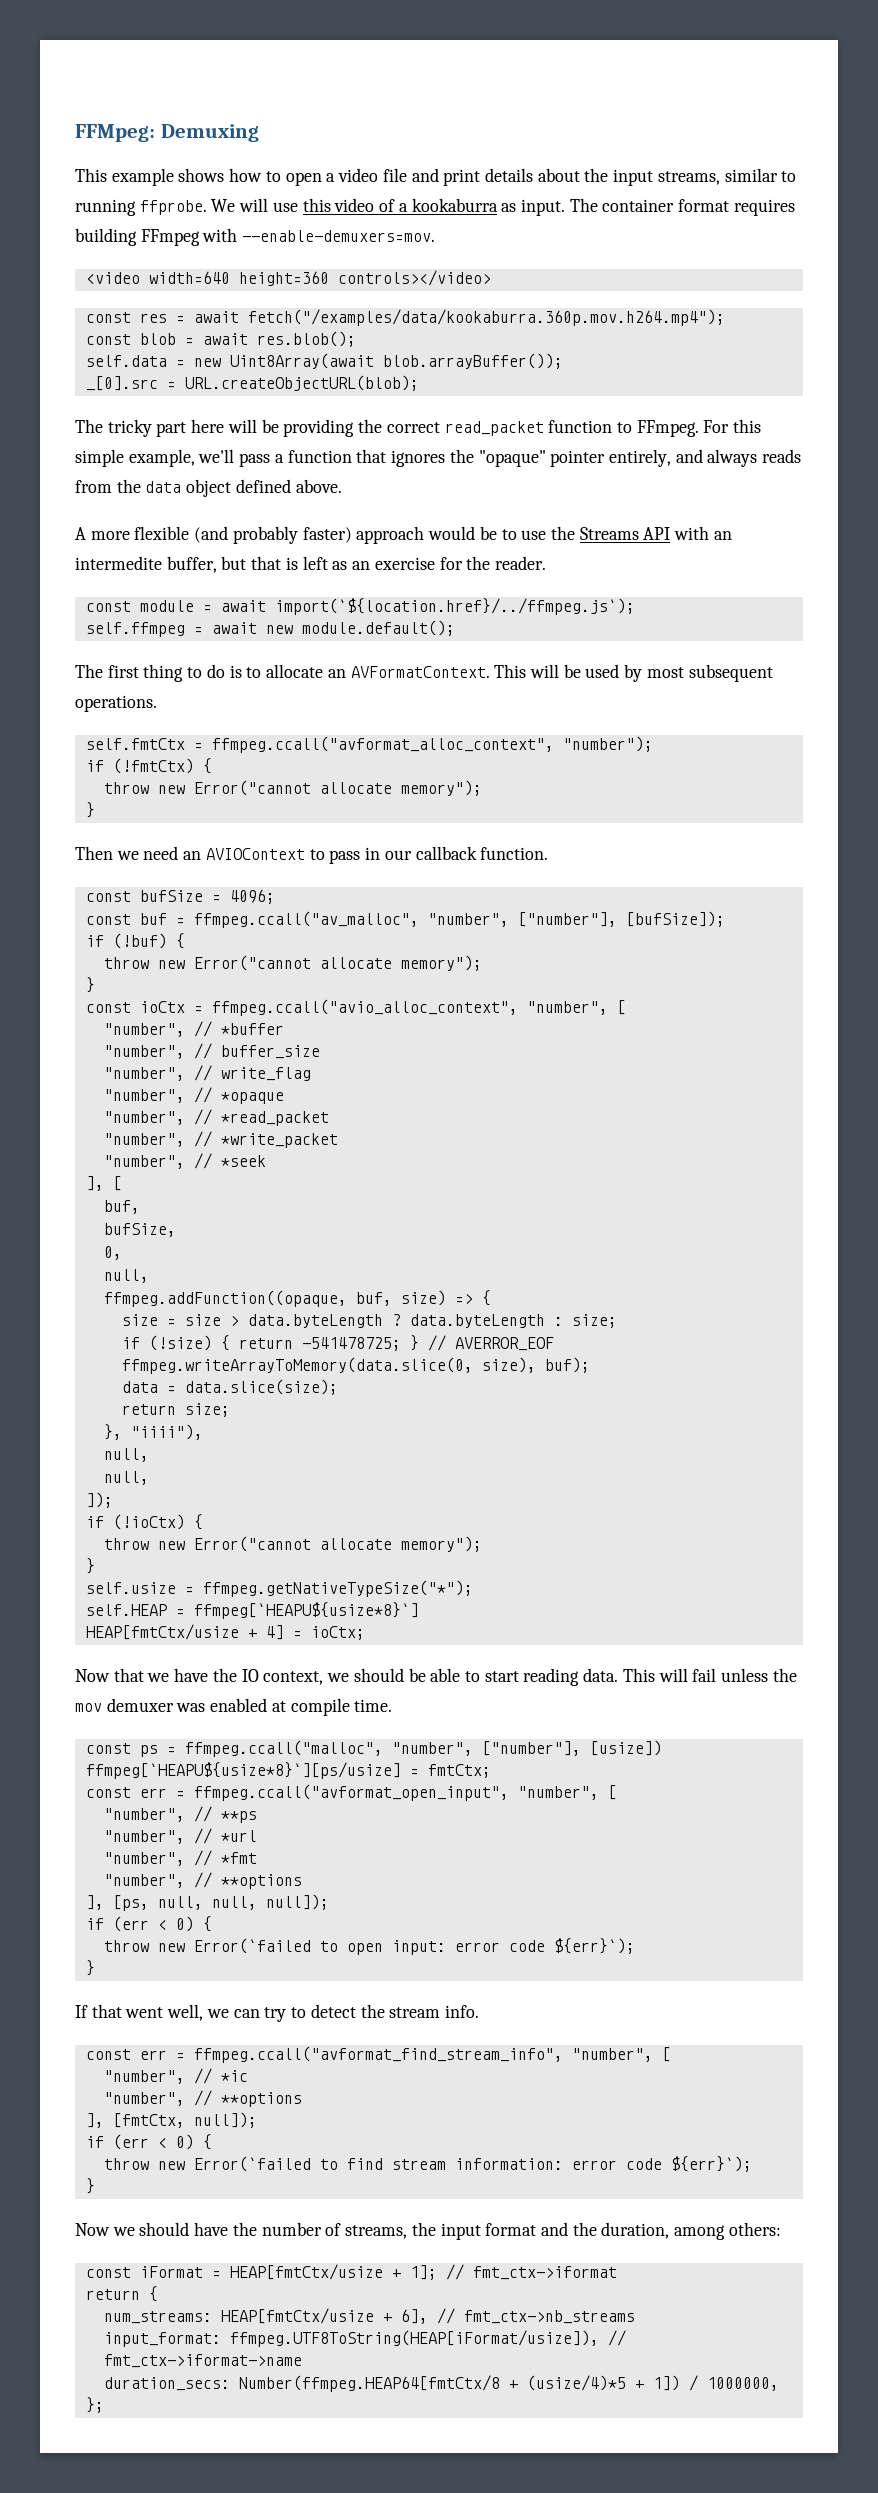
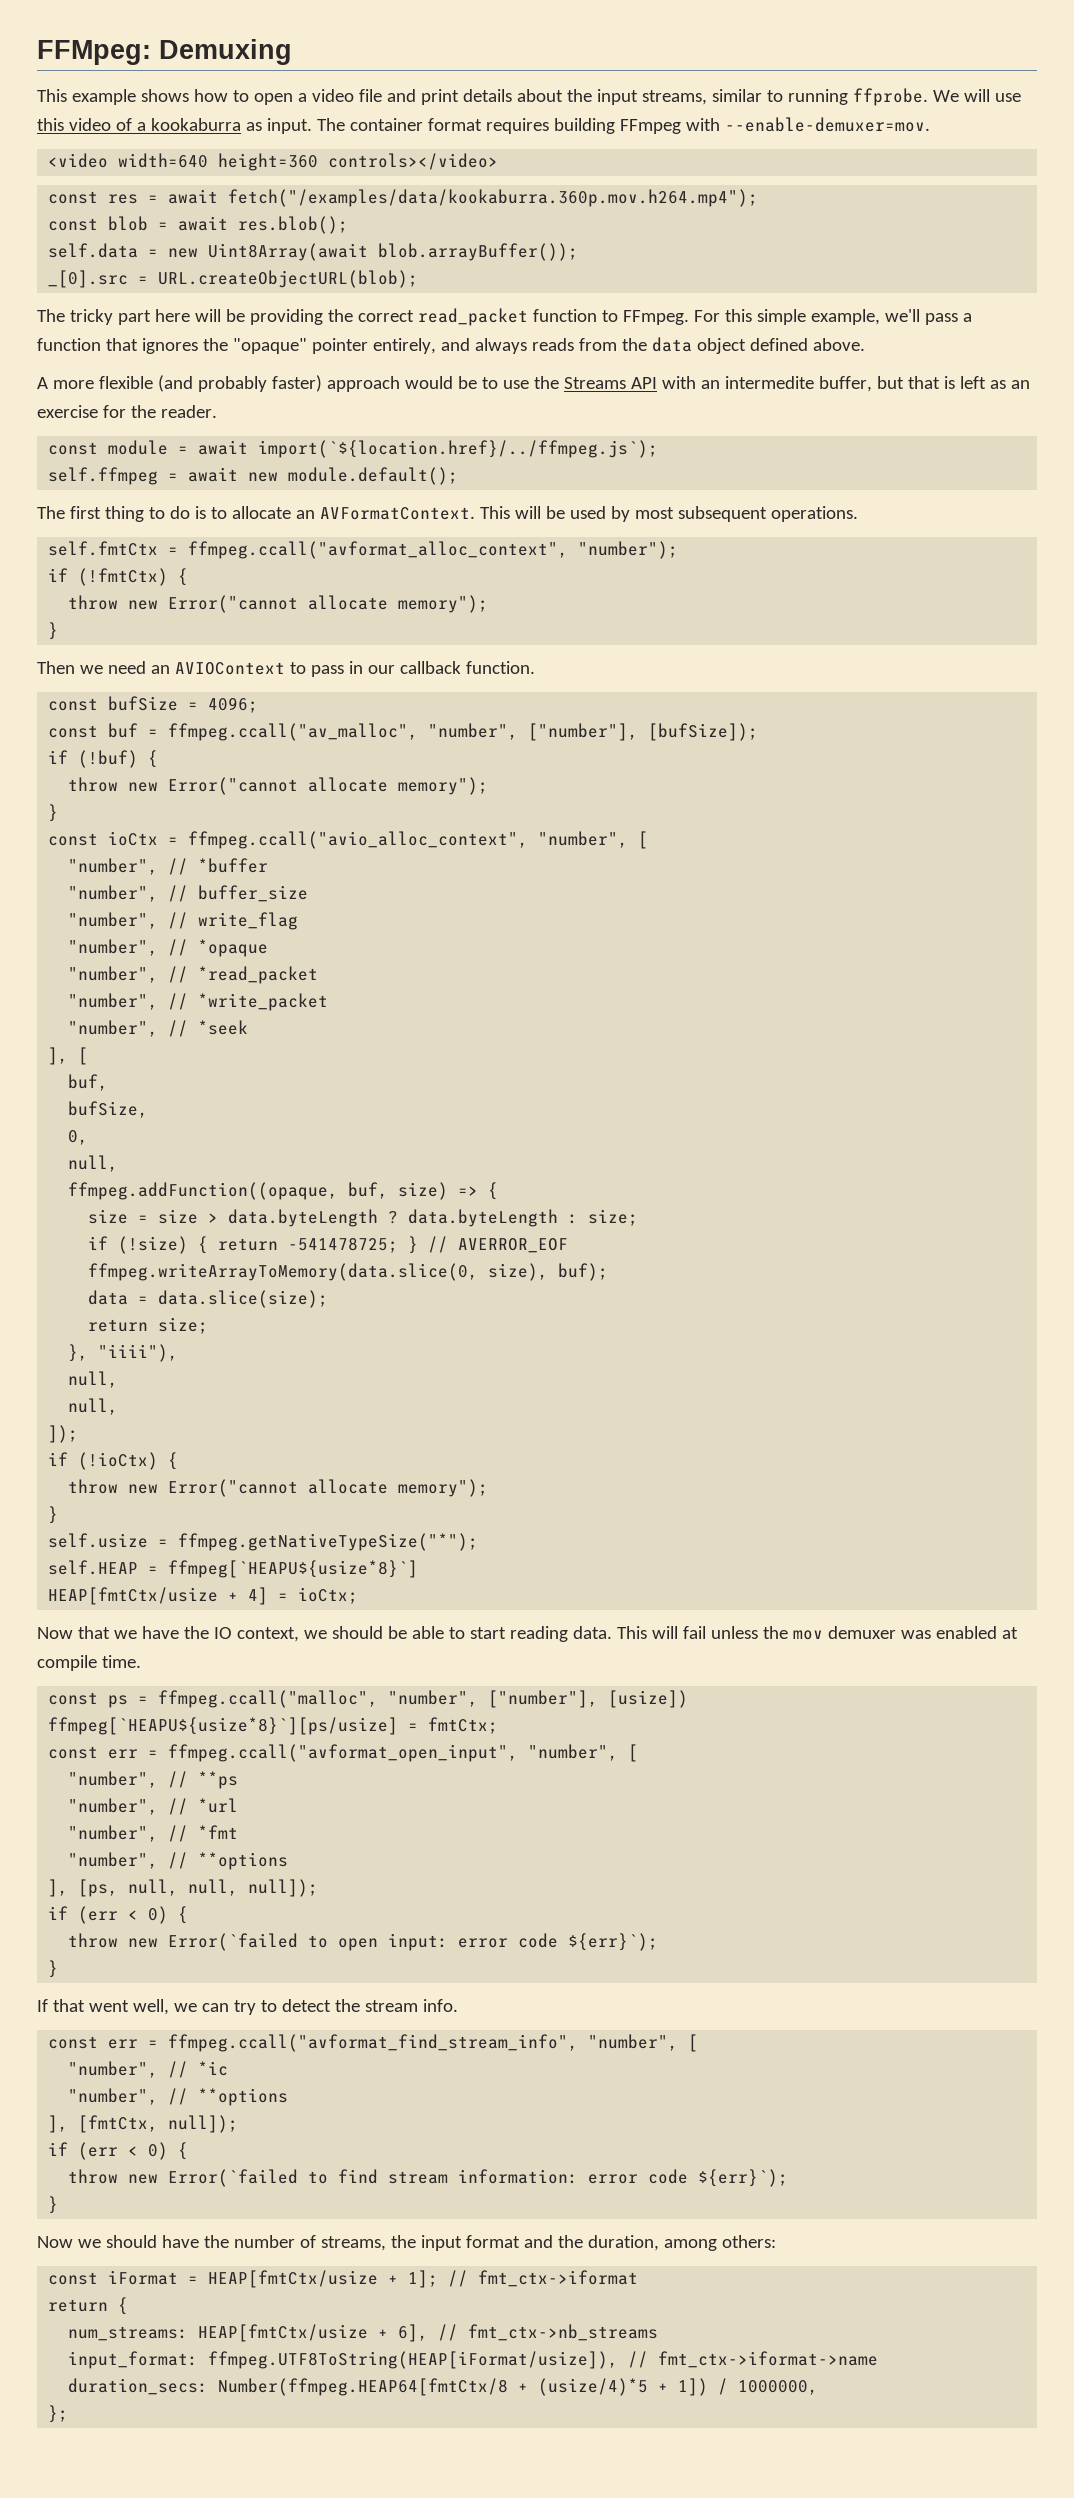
- The container format requires building FFmpeg with --enable-demuxers=mov.
+ The container format requires building FFmpeg with --enable-demuxer=mov.

